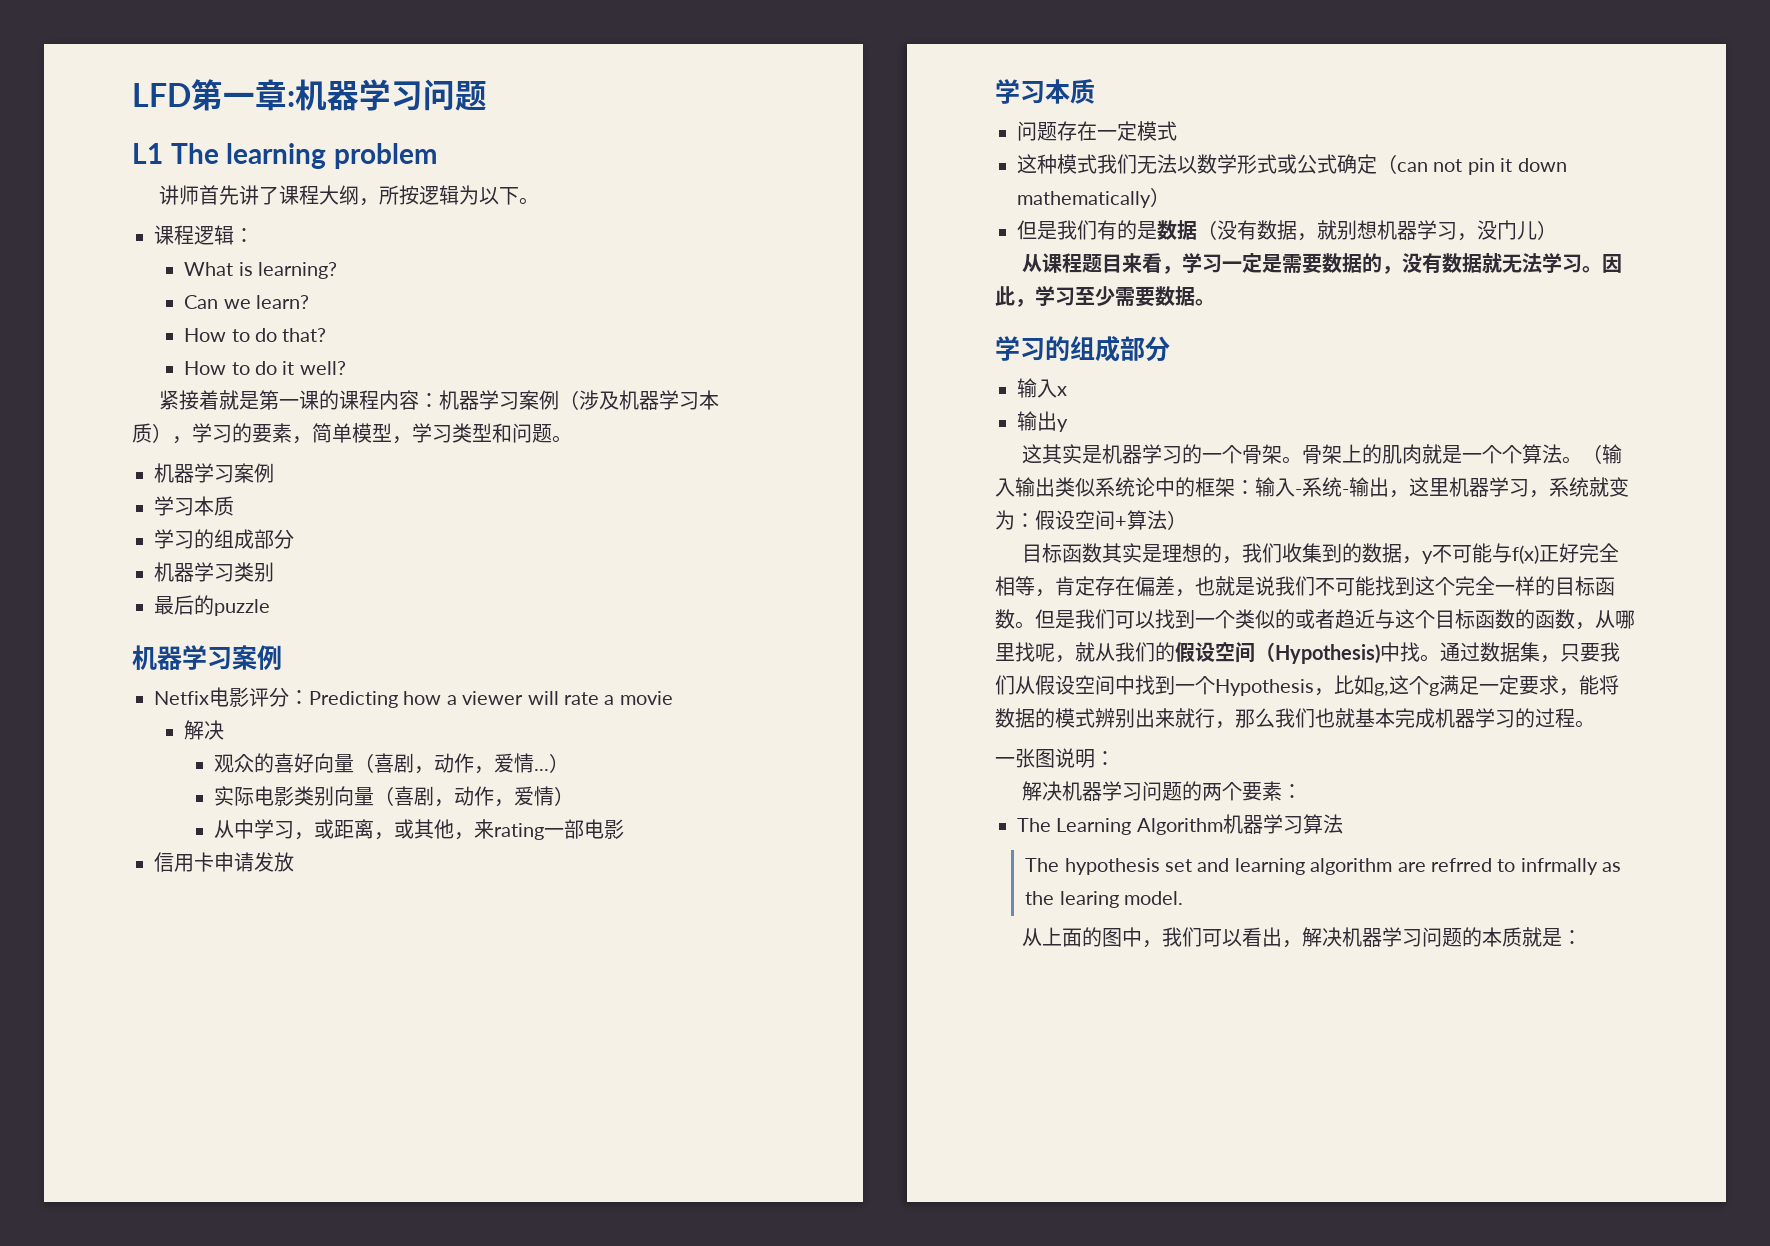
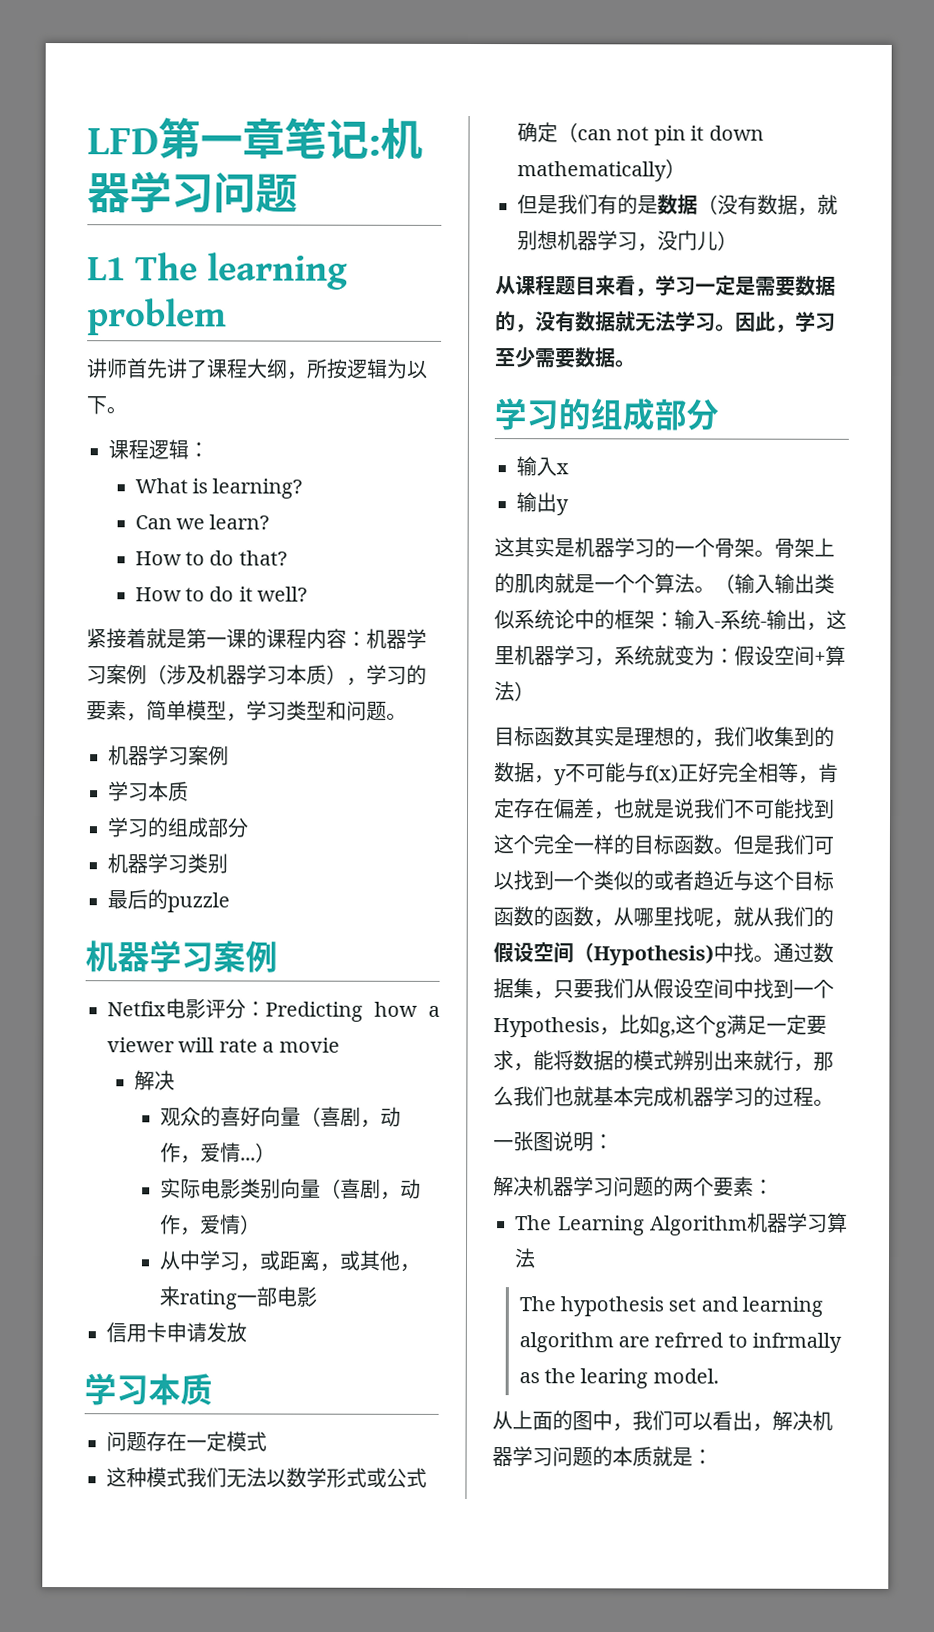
- LFD第一章:机器学习问题
+ LFD第一章笔记:机器学习问题

